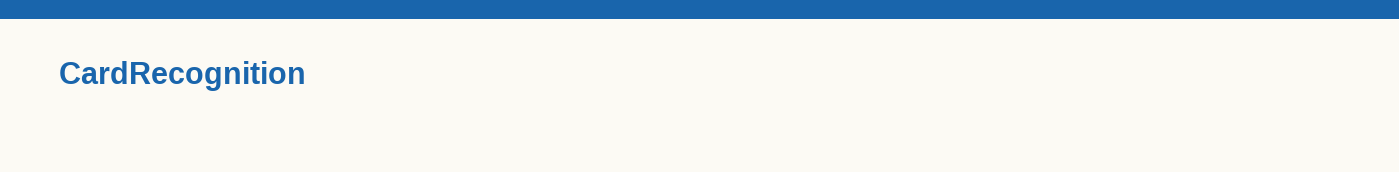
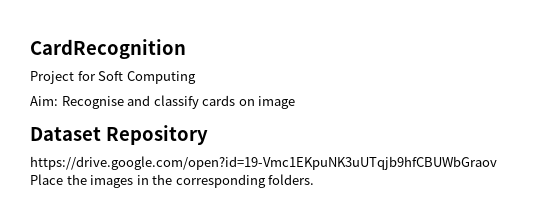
+ Project for Soft Computing
+ Aim: Recognise and classify cards on image
+ Dataset Repository
+ https://drive.google.com/open?id=19-Vmc1EKpuNK3uUTqjb9hfCBUWbGraov Place the images in the corresponding folders.

